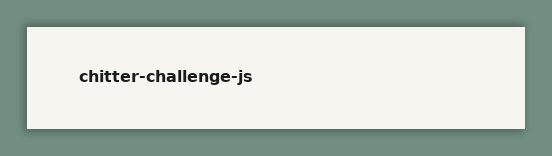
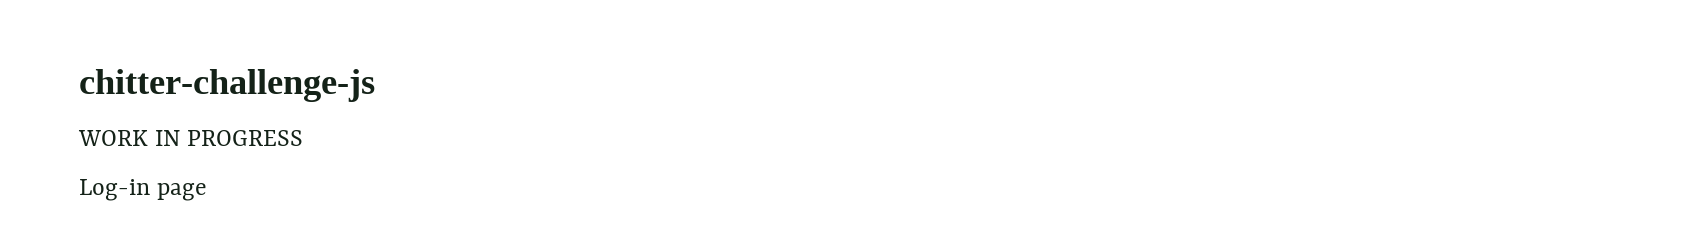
+ WORK IN PROGRESS
+ Log-in page

